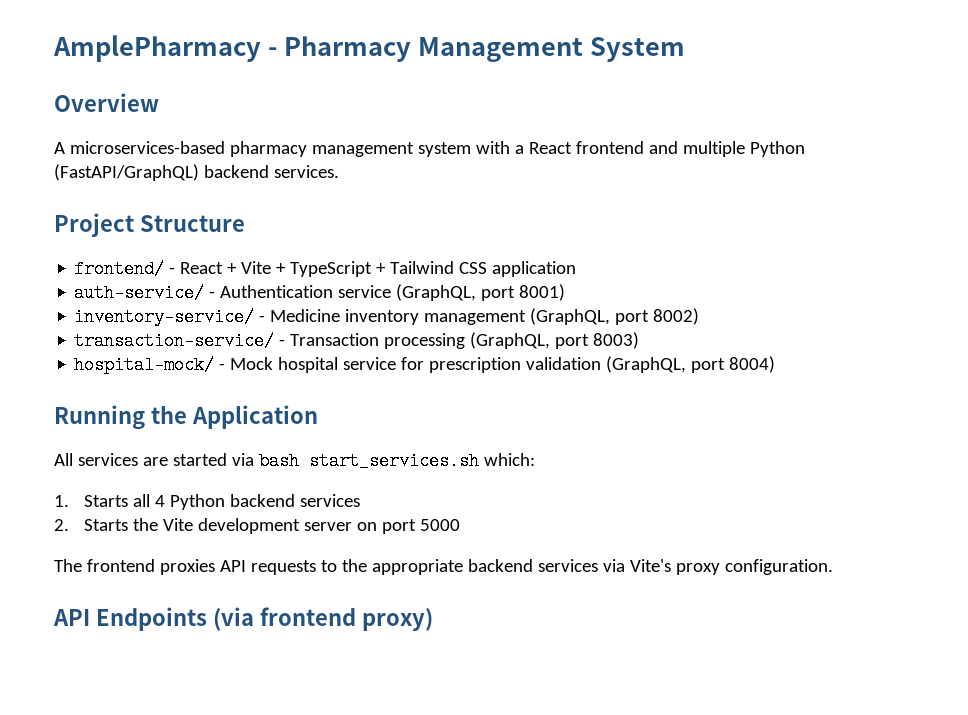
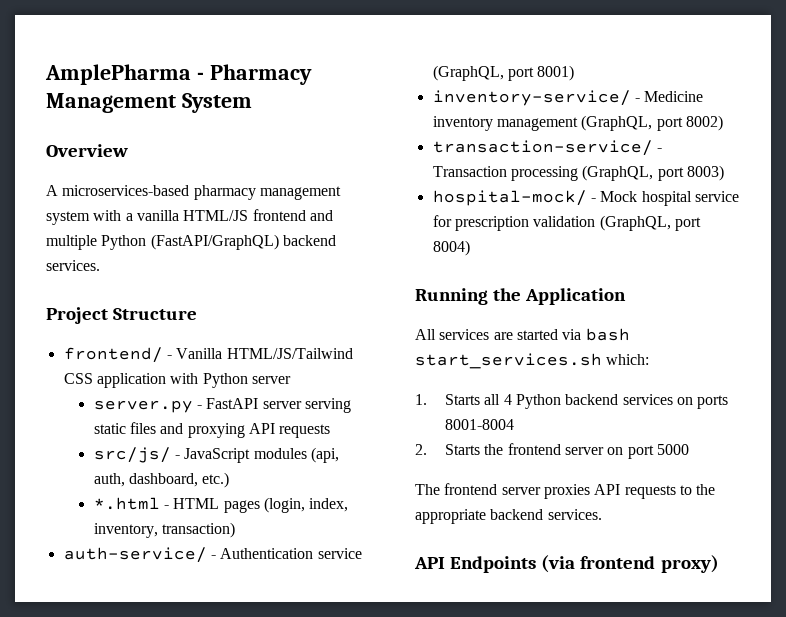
- AmplePharmacy - Pharmacy Management System
+ AmplePharma - Pharmacy Management System
- A microservices-based pharmacy management system with a React frontend and multiple Python (FastAPI/GraphQL) backend services.
+ A microservices-based pharmacy management system with a vanilla HTML/JS frontend and multiple Python (FastAPI/GraphQL) backend services.
- frontend/ - React + Vite + TypeScript + Tailwind CSS application
+ frontend/ - Vanilla HTML/JS/Tailwind CSS application with Python server
+ server.py - FastAPI server serving static files and proxying API requests
+ src/js/ - JavaScript modules (api, auth, dashboard, etc.)
+ *.html - HTML pages (login, index, inventory, transaction)
- 1. Starts all 4 Python backend services
+ 1. Starts all 4 Python backend services on ports 8001-8004
- 2. Starts the Vite development server on port 5000
+ 2. Starts the frontend server on port 5000
- The frontend proxies API requests to the appropriate backend services via Vite's proxy configuration.
+ The frontend server proxies API requests to the appropriate backend services.

